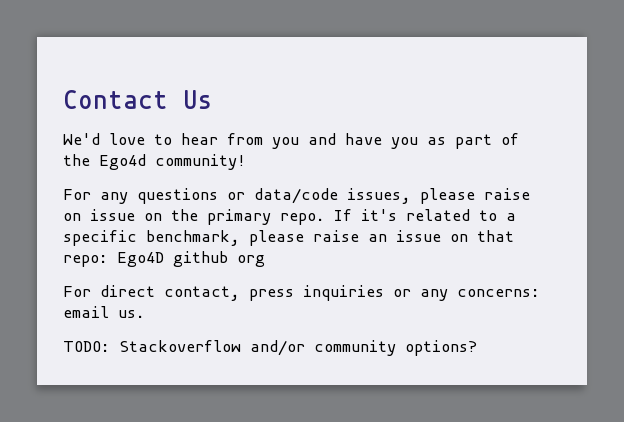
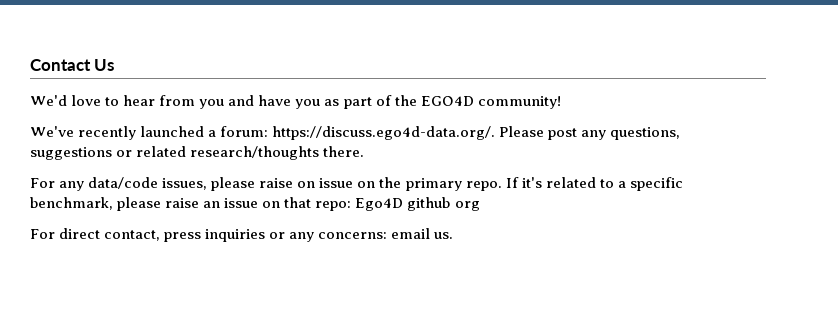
- We'd love to hear from you and have you as part of the Ego4d community!
+ We'd love to hear from you and have you as part of the EGO4D community!
+ We've recently launched a forum: https://discuss.ego4d-data.org/. Please post any questions, suggestions or related research/thoughts there.
- For any questions or data/code issues, please raise on issue on the primary repo.
+ For any data/code issues, please raise on issue on the primary repo.
- TODO: Stackoverflow and/or community options?

